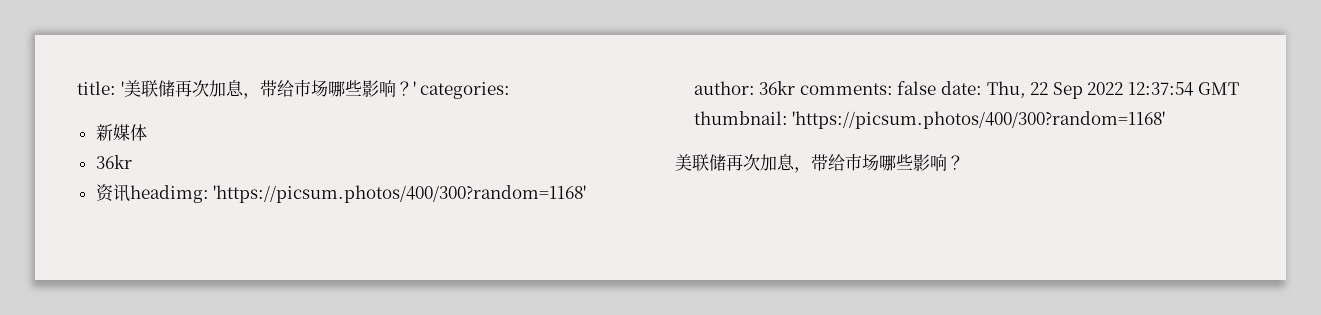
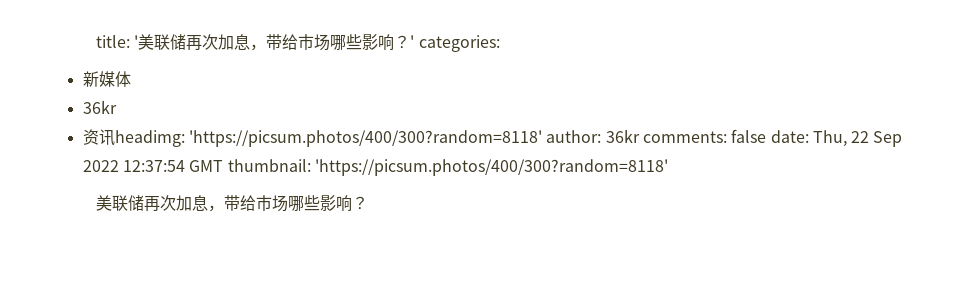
- 资讯headimg: 'https://picsum.photos/400/300?random=1168' author: 36kr comments: false date: Thu, 22 Sep 2022 12:37:54 GMT thumbnail: 'https://picsum.photos/400/300?random=1168'
+ 资讯headimg: 'https://picsum.photos/400/300?random=8118' author: 36kr comments: false date: Thu, 22 Sep 2022 12:37:54 GMT thumbnail: 'https://picsum.photos/400/300?random=8118'

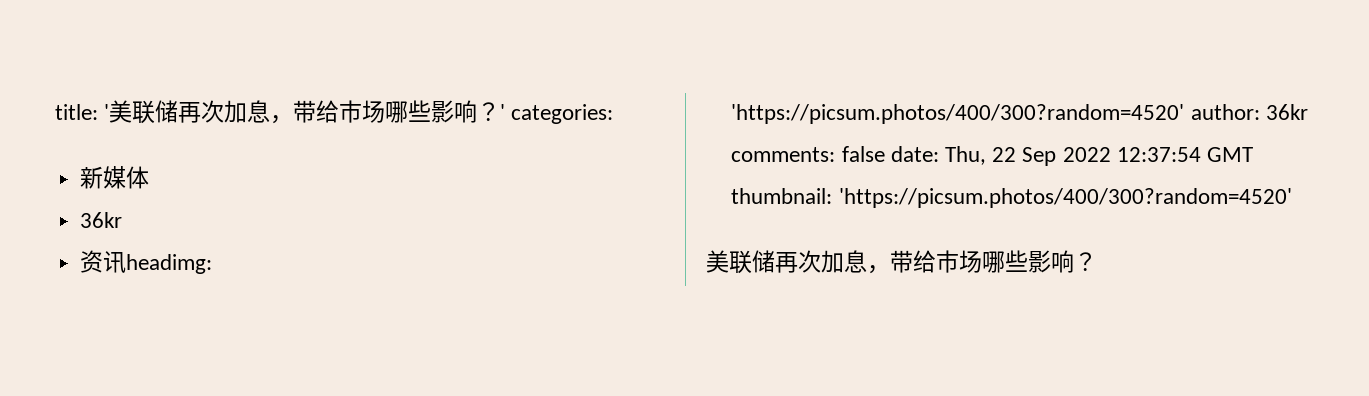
- 资讯headimg: 'https://picsum.photos/400/300?random=8118' author: 36kr comments: false date: Thu, 22 Sep 2022 12:37:54 GMT thumbnail: 'https://picsum.photos/400/300?random=8118'
+ 资讯headimg: 'https://picsum.photos/400/300?random=4520' author: 36kr comments: false date: Thu, 22 Sep 2022 12:37:54 GMT thumbnail: 'https://picsum.photos/400/300?random=4520'

